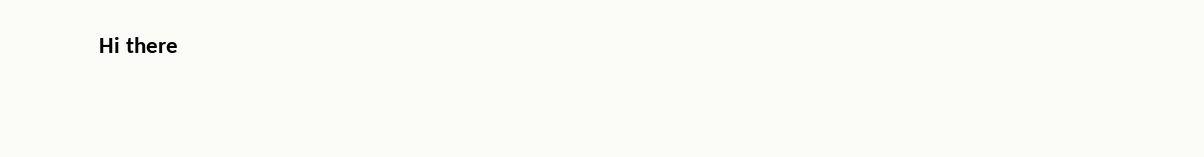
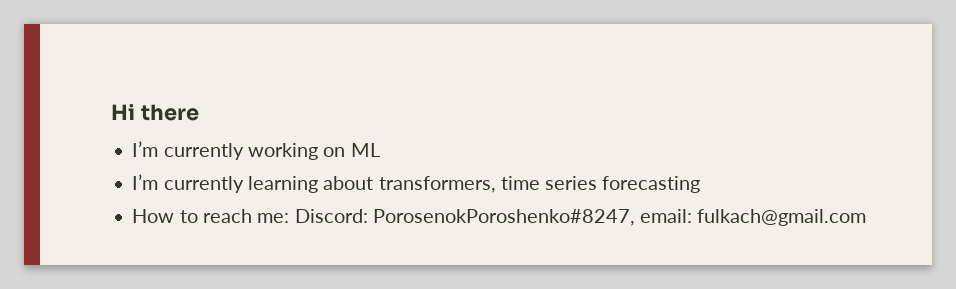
+ I’m currently working on ML
+ I’m currently learning about transformers, time series forecasting
+ How to reach me: Discord: PorosenokPoroshenko#8247, email: fulkach@gmail.com

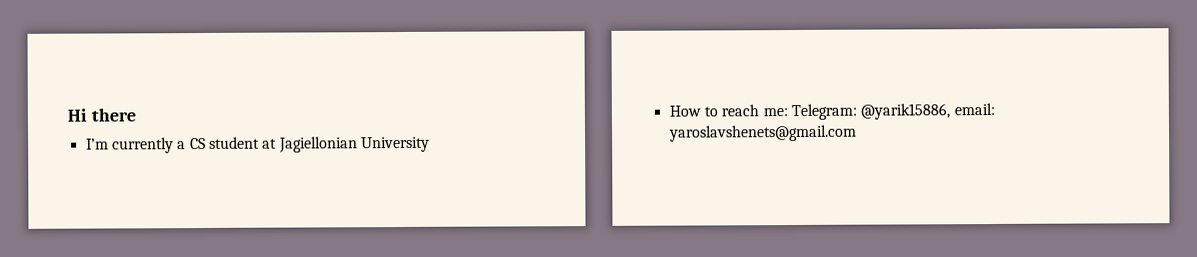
- I’m currently working on ML
- I’m currently learning about transformers, time series forecasting
+ I’m currently a CS student at Jagiellonian University
- How to reach me: Discord: PorosenokPoroshenko#8247, email: fulkach@gmail.com
+ How to reach me: Telegram: @yarik15886, email: yaroslavshenets@gmail.com

